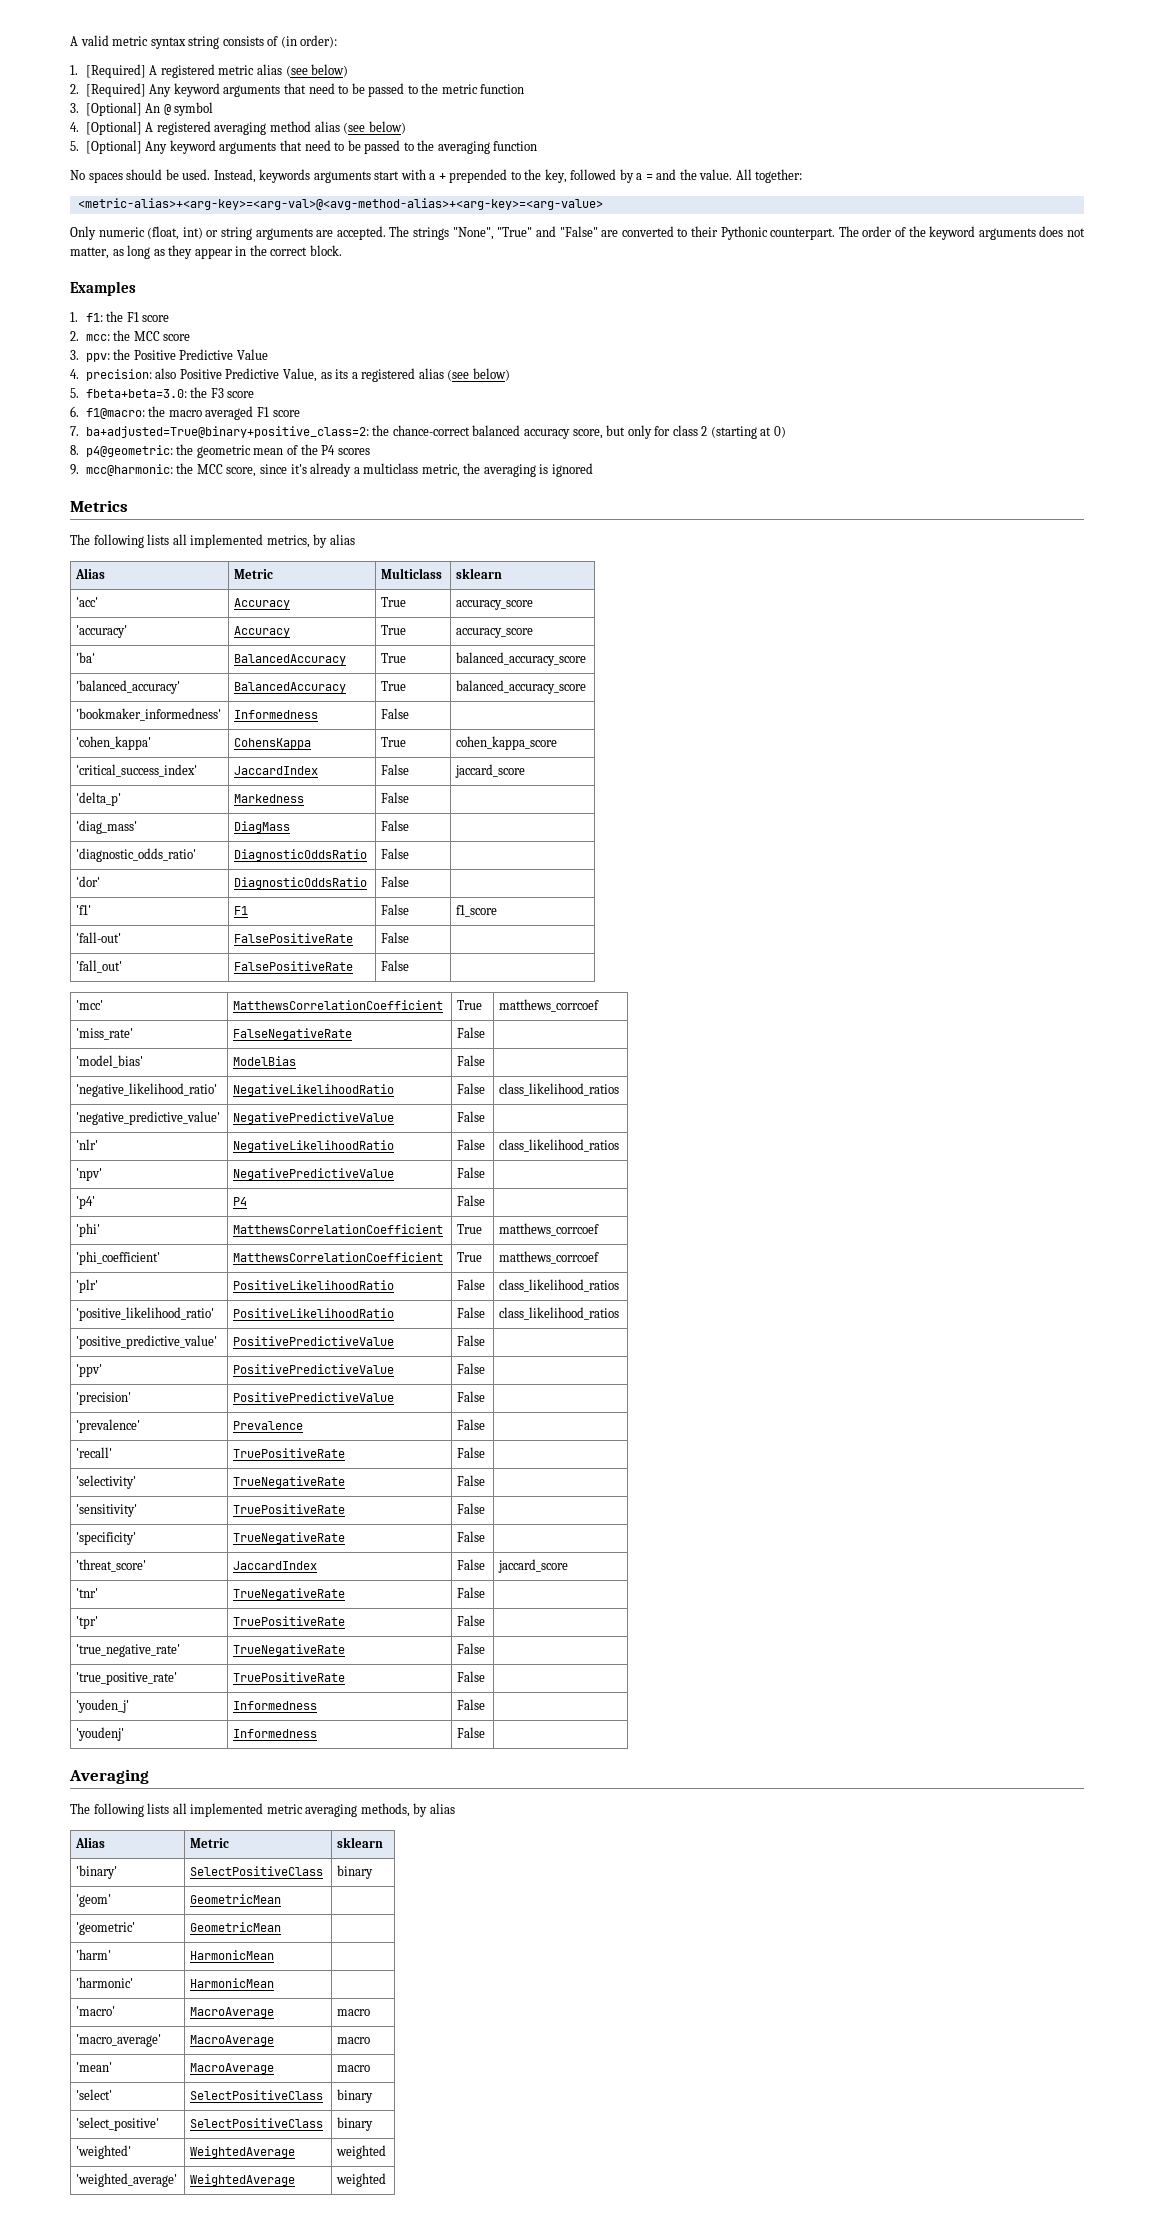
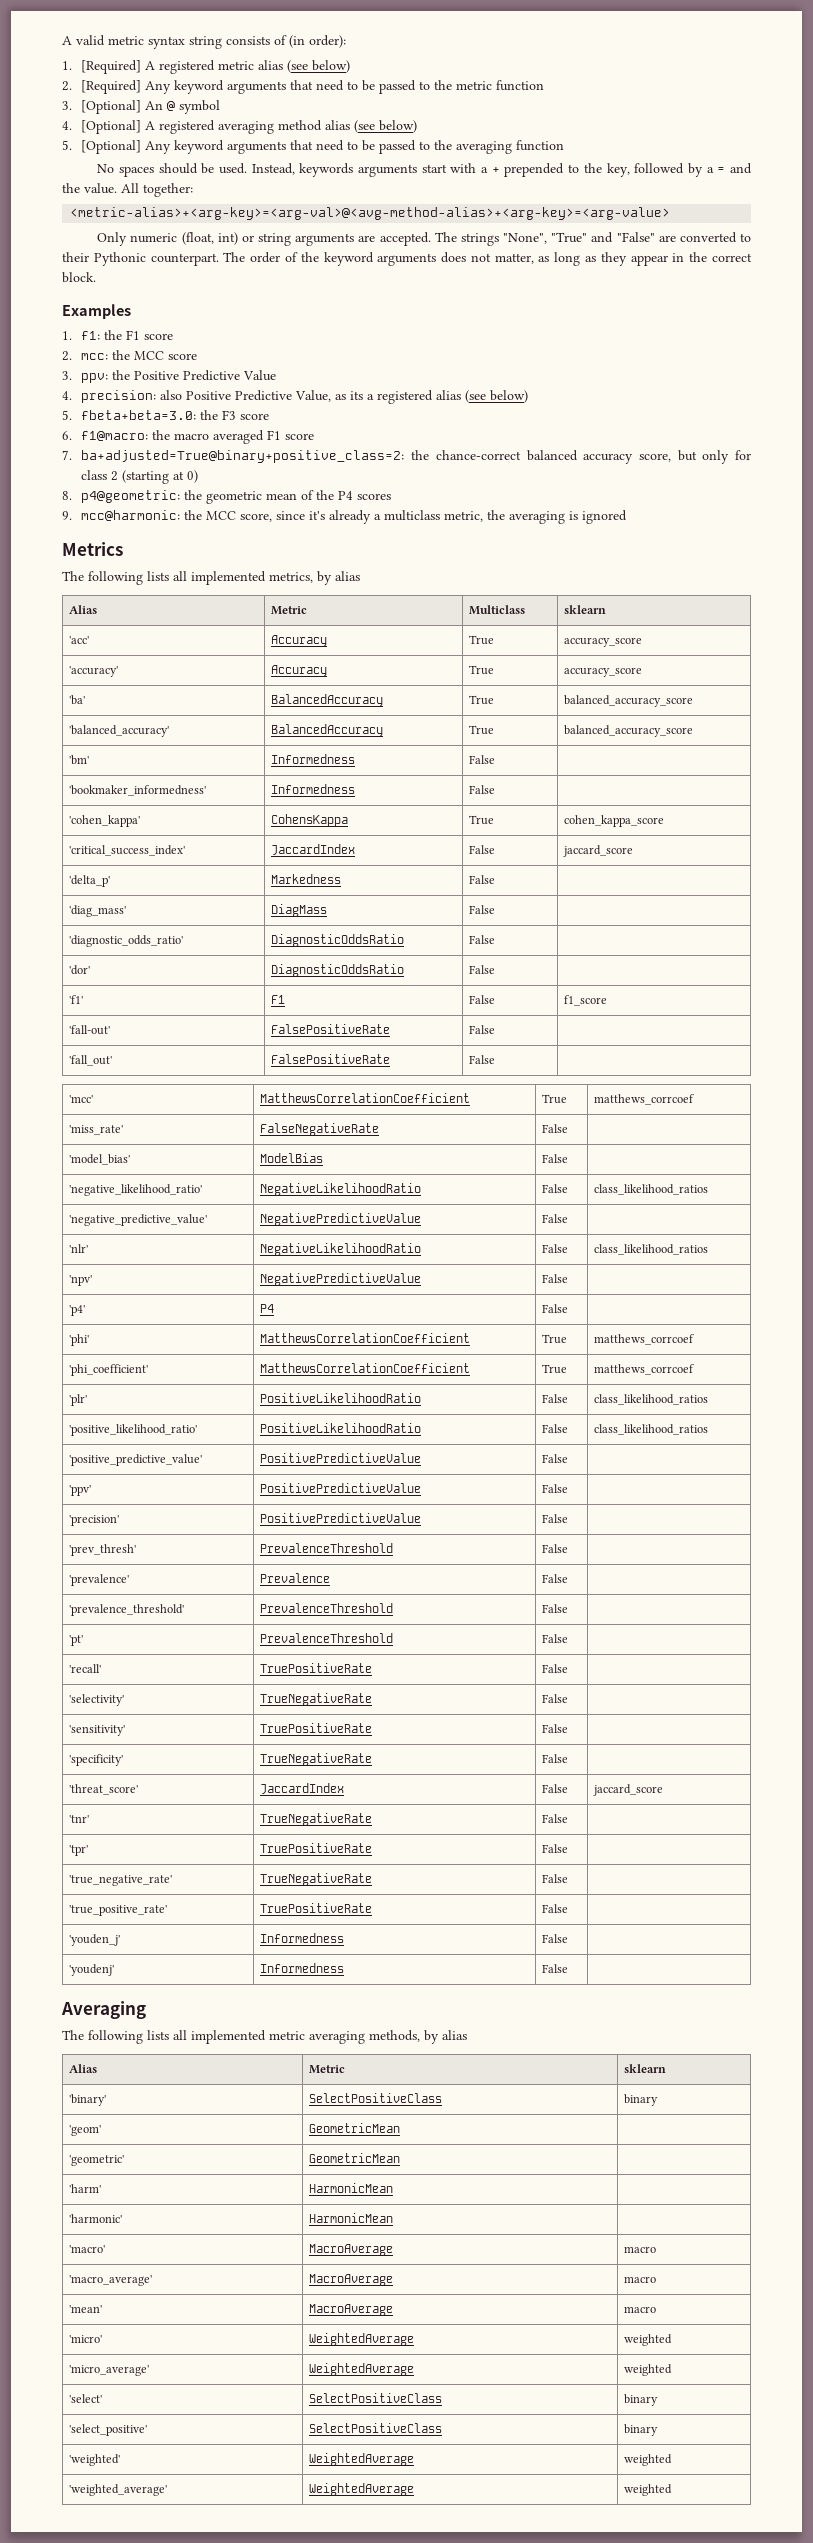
+ 'bm' | Informedness | False |
+ 'prev_thresh' | PrevalenceThreshold | False |
+ 'prevalence_threshold' | PrevalenceThreshold | False |
+ 'pt' | PrevalenceThreshold | False |
+ 'micro' | WeightedAverage | weighted
+ 'micro_average' | WeightedAverage | weighted

